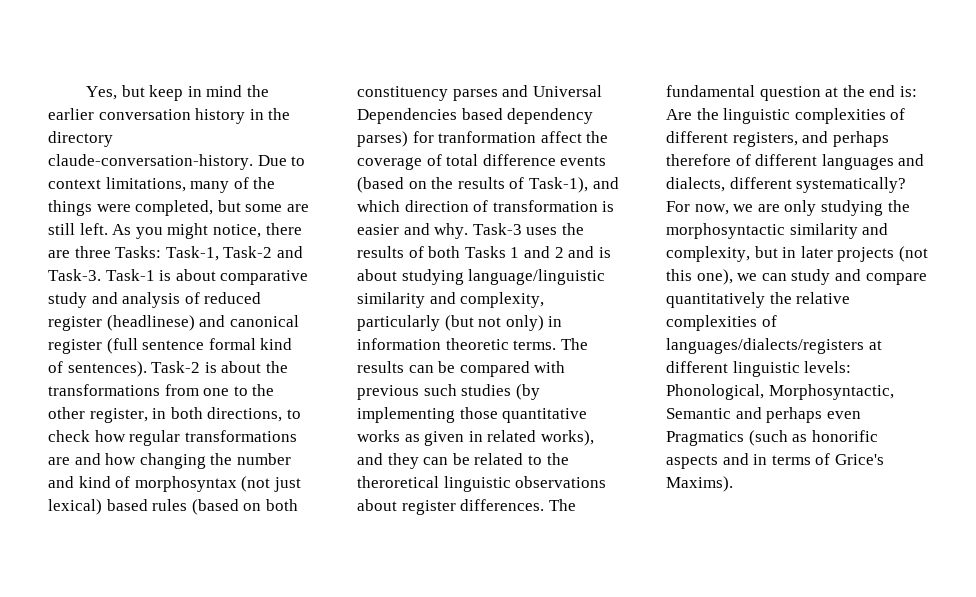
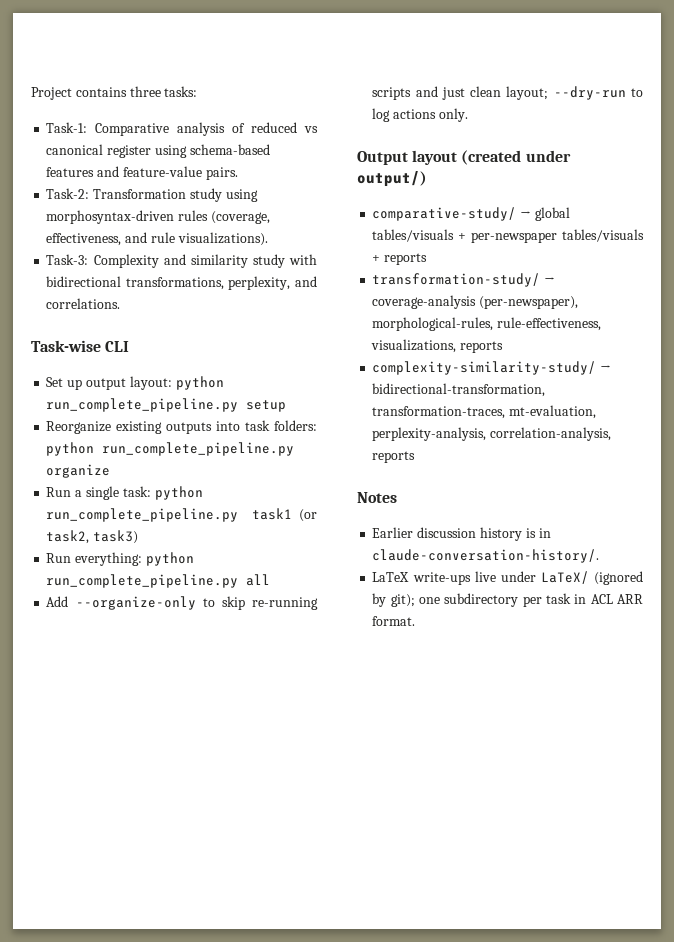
- Yes, but keep in mind the earlier conversation history in the directory claude-conversation-history. Due to context limitations, many of the things were completed, but some are still left. As you might notice, there are three Tasks: Task-1, Task-2 and Task-3. Task-1 is about comparative study and analysis of reduced register (headlinese) and canonical register (full sentence formal kind of sentences). Task-2 is about the transformations from one to the other register, in both directions, to check how regular transformations are and how changing the number and kind of morphosyntax (not just lexical) based rules (based on both constituency parses and Universal Dependencies based dependency parses) for tranformation affect the coverage of total difference events (based on the results of Task-1), and which direction of transformation is easier and why. Task-3 uses the results of both Tasks 1 and 2 and is about studying language/linguistic similarity and complexity, particularly (but not only) in information theoretic terms. The results can be compared with previous such studies (by implementing those quantitative works as given in related works), and they can be related to the theroretical linguistic observations about register differences. The fundamental question at the end is: Are the linguistic complexities of different registers, and perhaps therefore of different languages and dialects, different systematically? For now, we are only studying the morphosyntactic similarity and complexity, but in later projects (not this one), we can study and compare quantitatively the relative complexities of languages/dialects/registers at different linguistic levels: Phonological, Morphosyntactic, Semantic and perhaps even Pragmatics (such as honorific aspects and in terms of Grice's Maxims).
+ Project contains three tasks:
+ Task-1: Comparative analysis of reduced vs canonical register using schema-based features and feature-value pairs.
+ Task-2: Transformation study using morphosyntax-driven rules (coverage, effectiveness, and rule visualizations).
+ Task-3: Complexity and similarity study with bidirectional transformations, perplexity, and correlations.
+ Task-wise CLI
+ Set up output layout: python run_complete_pipeline.py setup
+ Reorganize existing outputs into task folders: python run_complete_pipeline.py organize
+ Run a single task: python run_complete_pipeline.py task1 (or task2, task3)
+ Run everything: python run_complete_pipeline.py all
+ Add --organize-only to skip re-running scripts and just clean layout; --dry-run to log actions only.
+ Output layout (created under output/)
+ comparative-study/ → global tables/visuals + per-newspaper tables/visuals + reports
+ transformation-study/ → coverage-analysis (per-newspaper), morphological-rules, rule-effectiveness, visualizations, reports
+ complexity-similarity-study/ → bidirectional-transformation, transformation-traces, mt-evaluation, perplexity-analysis, correlation-analysis, reports
+ Notes
+ Earlier discussion history is in claude-conversation-history/.
+ LaTeX write-ups live under LaTeX/ (ignored by git); one subdirectory per task in ACL ARR format.

